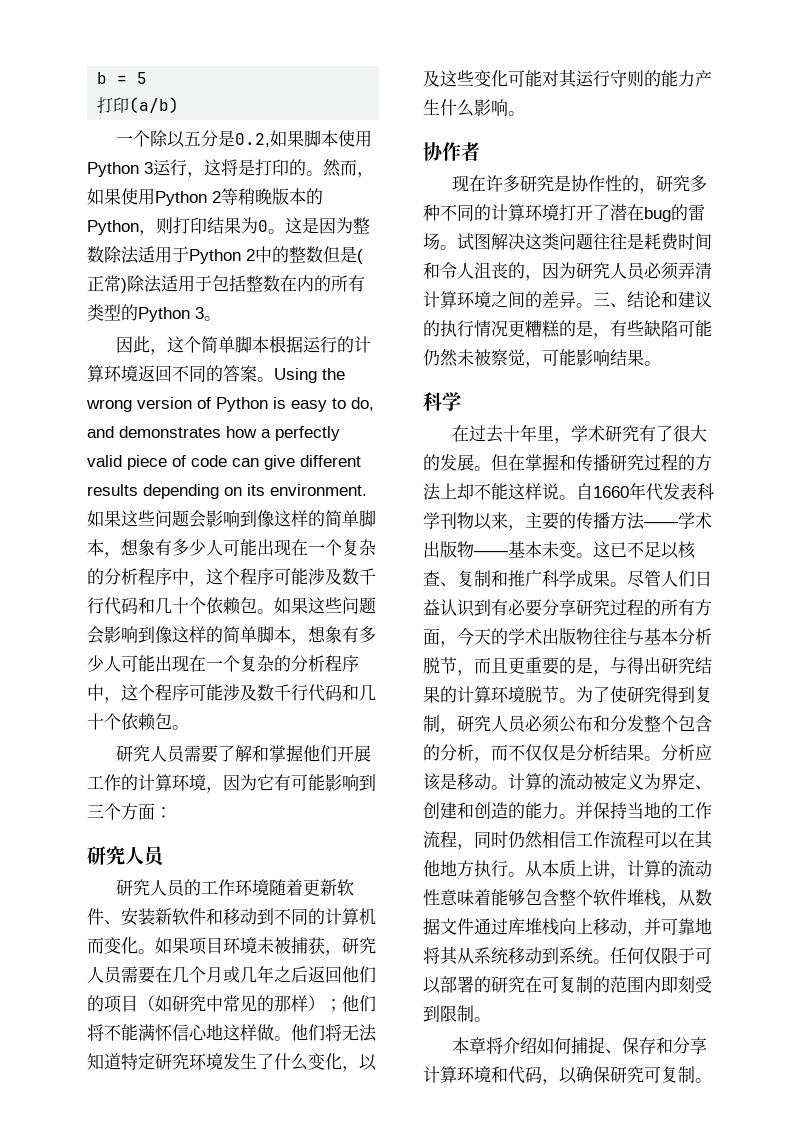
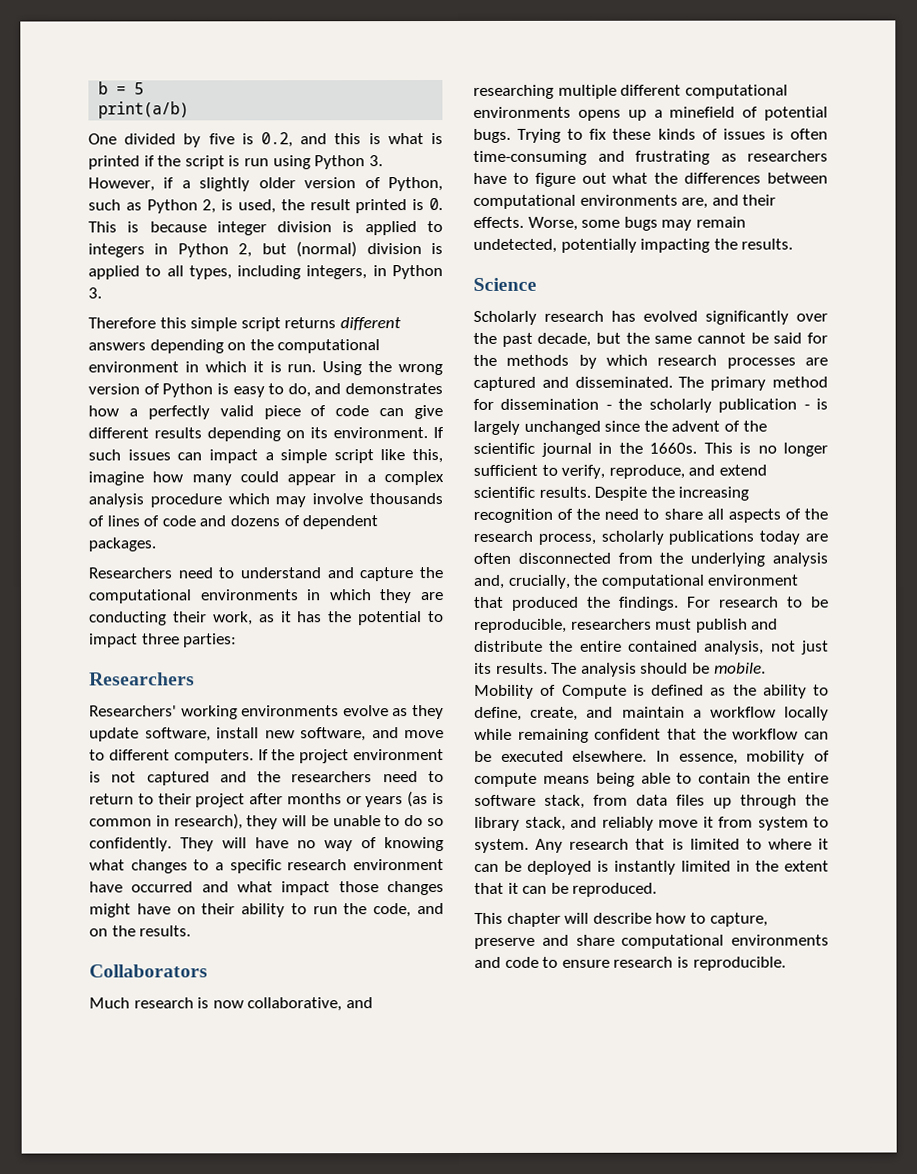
- 打印(a/b)
- 一个除以五分是0.2,如果脚本使用Python 3运行，这将是打印的。然而，如果使用Python 2等稍晚版本的Python，则打印结果为0。这是因为整数除法适用于Python 2中的整数但是(正常)除法适用于包括整数在内的所有类型的Python 3。
- 因此，这个简单脚本根据运行的计算环境返回不同的答案。
+ print(a/b)
+ One divided by five is 0.2, and this is what is printed if the script is run using Python 3. However, if a slightly older version of Python, such as Python 2, is used, the result printed is 0. This is because integer division is applied to integers in Python 2, but (normal) division is applied to all types, including integers, in Python 3.
+ Therefore this simple script returns different answers depending on the computational environment in which it is run.
- 如果这些问题会影响到像这样的简单脚本，想象有多少人可能出现在一个复杂的分析程序中，这个程序可能涉及数千行代码和几十个依赖包。如果这些问题会影响到像这样的简单脚本，想象有多少人可能出现在一个复杂的分析程序中，这个程序可能涉及数千行代码和几十个依赖包。
- 研究人员需要了解和掌握他们开展工作的计算环境，因为它有可能影响到三个方面：
- 研究人员
- 研究人员的工作环境随着更新软件、安装新软件和移动到不同的计算机而变化。如果项目环境未被捕获，研究人员需要在几个月或几年之后返回他们的项目（如研究中常见的那样）；他们将不能满怀信心地这样做。他们将无法知道特定研究环境发生了什么变化，以及这些变化可能对其运行守则的能力产生什么影响。
- 协作者
- 现在许多研究是协作性的，研究多种不同的计算环境打开了潜在bug的雷场。试图解决这类问题往往是耗费时间和令人沮丧的，因为研究人员必须弄清计算环境之间的差异。三、结论和建议的执行情况更糟糕的是，有些缺陷可能仍然未被察觉，可能影响结果。
- 科学
- 在过去十年里，学术研究有了很大的发展。但在掌握和传播研究过程的方法上却不能这样说。自1660年代发表科学刊物以来，主要的传播方法——学术出版物——基本未变。这已不足以核查、复制和推广科学成果。尽管人们日益认识到有必要分享研究过程的所有方面，今天的学术出版物往往与基本分析脱节，而且更重要的是，与得出研究结果的计算环境脱节。为了使研究得到复制，研究人员必须公布和分发整个包含的分析，而不仅仅是分析结果。分析应该是移动。计算的流动被定义为界定、创建和创造的能力。并保持当地的工作流程，同时仍然相信工作流程可以在其他地方执行。从本质上讲，计算的流动性意味着能够包含整个软件堆栈，从数据文件通过库堆栈向上移动，并可靠地将其从系统移动到系统。任何仅限于可以部署的研究在可复制的范围内即刻受到限制。
- 本章将介绍如何捕捉、保存和分享计算环境和代码，以确保研究可复制。
+ If such issues can impact a simple script like this, imagine how many could appear in a complex analysis procedure which may involve thousands of lines of code and dozens of dependent packages.
+ Researchers need to understand and capture the computational environments in which they are conducting their work, as it has the potential to impact three parties:
+ Researchers
+ Researchers' working environments evolve as they update software, install new software, and move to different computers. If the project environment is not captured and the researchers need to return to their project after months or years (as is common in research), they will be unable to do so confidently. They will have no way of knowing what changes to a specific research environment have occurred and what impact those changes might have on their ability to run the code, and on the results.
+ Collaborators
+ Much research is now collaborative, and researching multiple different computational environments opens up a minefield of potential bugs. Trying to fix these kinds of issues is often time-consuming and frustrating as researchers have to figure out what the differences between computational environments are, and their effects. Worse, some bugs may remain undetected, potentially impacting the results.
+ Science
+ Scholarly research has evolved significantly over the past decade, but the same cannot be said for the methods by which research processes are captured and disseminated. The primary method for dissemination - the scholarly publication - is largely unchanged since the advent of the scientific journal in the 1660s. This is no longer sufficient to verify, reproduce, and extend scientific results. Despite the increasing recognition of the need to share all aspects of the research process, scholarly publications today are often disconnected from the underlying analysis and, crucially, the computational environment that produced the findings. For research to be reproducible, researchers must publish and distribute the entire contained analysis, not just its results. The analysis should be mobile. Mobility of Compute is defined as the ability to define, create, and maintain a workflow locally while remaining confident that the workflow can be executed elsewhere. In essence, mobility of compute means being able to contain the entire software stack, from data files up through the library stack, and reliably move it from system to system. Any research that is limited to where it can be deployed is instantly limited in the extent that it can be reproduced.
+ This chapter will describe how to capture, preserve and share computational environments and code to ensure research is reproducible.

